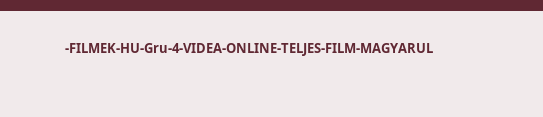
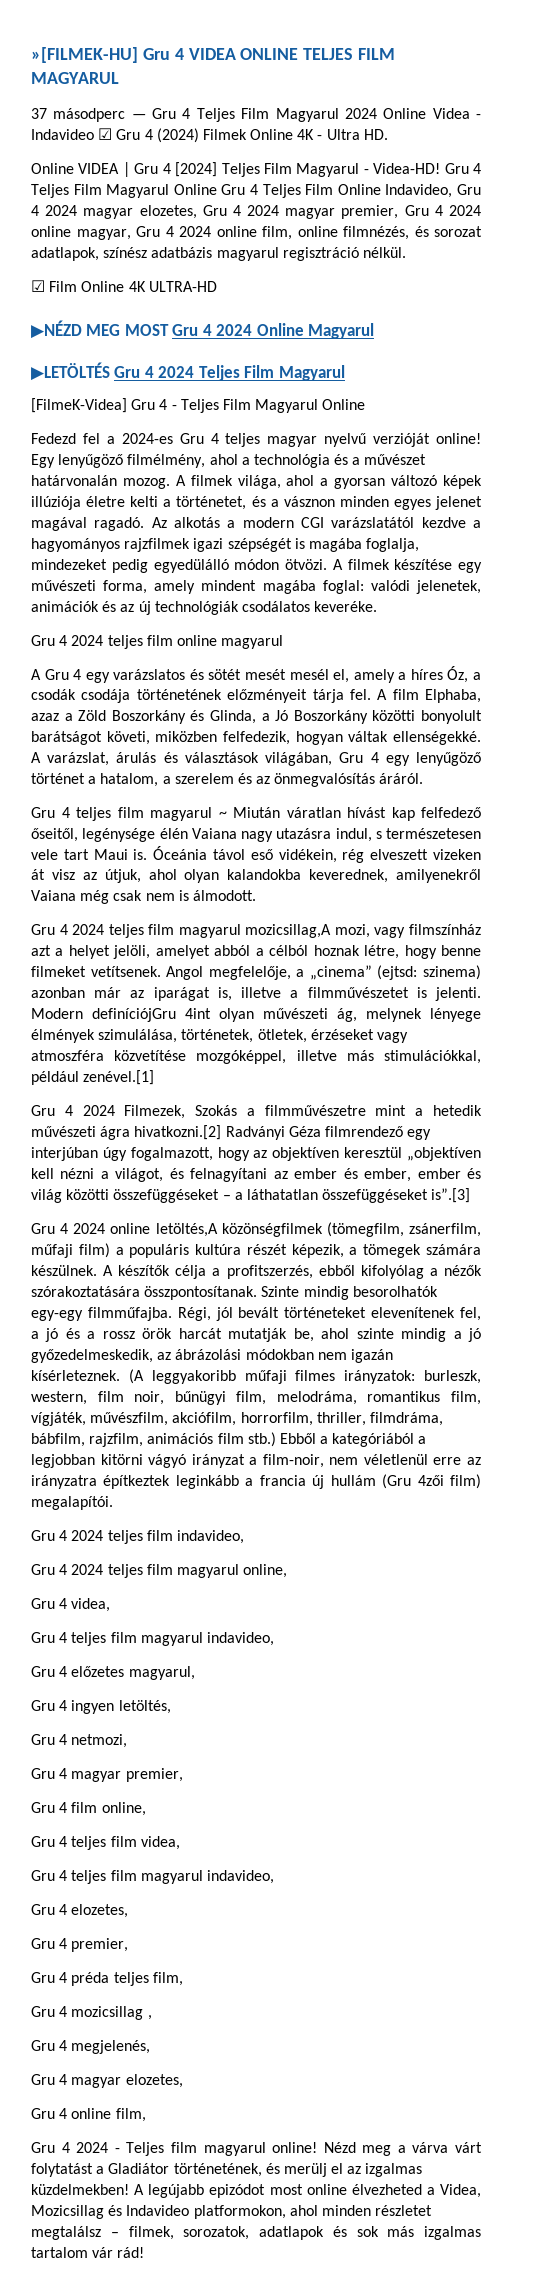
- -FILMEK-HU-Gru-4-VIDEA-ONLINE-TELJES-FILM-MAGYARUL
+ »[FILMEK-HU] Gru 4 VIDEA ONLINE TELJES FILM MAGYARUL
+ 37 másodperc — Gru 4 Teljes Film Magyarul 2024 Online Videa - Indavideo ☑ Gru 4 (2024) Filmek Online 4K - Ultra HD.
+ Online VIDEA | Gru 4 [2024] Teljes Film Magyarul - Videa-HD! Gru 4 Teljes Film Magyarul Online Gru 4 Teljes Film Online Indavideo, Gru 4 2024 magyar elozetes, Gru 4 2024 magyar premier, Gru 4 2024 online magyar, Gru 4 2024 online film, online filmnézés, és sorozat adatlapok, színész adatbázis magyarul regisztráció nélkül.
+ ☑ Film Online 4K ULTRA-HD
+ ▶NÉZD MEG MOST Gru 4 2024 Online Magyarul
+ ▶LETÖLTÉS Gru 4 2024 Teljes Film Magyarul
+ [FilmeK-Videa] Gru 4 - Teljes Film Magyarul Online
+ Fedezd fel a 2024-es Gru 4 teljes magyar nyelvű verzióját online! Egy lenyűgöző filmélmény, ahol a technológia és a művészet határvonalán mozog. A filmek világa, ahol a gyorsan változó képek illúziója életre kelti a történetet, és a vásznon minden egyes jelenet magával ragadó. Az alkotás a modern CGI varázslatától kezdve a hagyományos rajzfilmek igazi szépségét is magába foglalja, mindezeket pedig egyedülálló módon ötvözi. A filmek készítése egy művészeti forma, amely mindent magába foglal: valódi jelenetek, animációk és az új technológiák csodálatos keveréke.
+ Gru 4 2024 teljes film online magyarul
+ A Gru 4 egy varázslatos és sötét mesét mesél el, amely a híres Óz, a csodák csodája történetének előzményeit tárja fel. A film Elphaba, azaz a Zöld Boszorkány és Glinda, a Jó Boszorkány közötti bonyolult barátságot követi, miközben felfedezik, hogyan váltak ellenségekké. A varázslat, árulás és választások világában, Gru 4 egy lenyűgöző történet a hatalom, a szerelem és az önmegvalósítás áráról.
+ Gru 4 teljes film magyarul ~ Miután váratlan hívást kap felfedező őseitől, legénysége élén Vaiana nagy utazásra indul, s természetesen vele tart Maui is. Óceánia távol eső vidékein, rég elveszett vizeken át visz az útjuk, ahol olyan kalandokba keverednek, amilyenekről Vaiana még csak nem is álmodott.
+ Gru 4 2024 teljes film magyarul mozicsillag,A mozi, vagy filmszínház azt a helyet jelöli, amelyet abból a célból hoznak létre, hogy benne filmeket vetítsenek. Angol megfelelője, a „cinema” (ejtsd: szinema) azonban már az iparágat is, illetve a filmművészetet is jelenti. Modern definíciójGru 4int olyan művészeti ág, melynek lényege élmények szimulálása, történetek, ötletek, érzéseket vagy atmoszféra közvetítése mozgóképpel, illetve más stimulációkkal, például zenével.[1]
+ Gru 4 2024 Filmezek, Szokás a filmművészetre mint a hetedik művészeti ágra hivatkozni.[2] Radványi Géza filmrendező egy interjúban úgy fogalmazott, hogy az objektíven keresztül „objektíven kell nézni a világot, és felnagyítani az ember és ember, ember és világ közötti összefüggéseket – a láthatatlan összefüggéseket is”.[3]
+ Gru 4 2024 online letöltés,A közönségfilmek (tömegfilm, zsánerfilm, műfaji film) a populáris kultúra részét képezik, a tömegek számára készülnek. A készítők célja a profitszerzés, ebből kifolyólag a nézők szórakoztatására összpontosítanak. Szinte mindig besorolhatók egy-egy filmműfajba. Régi, jól bevált történeteket elevenítenek fel, a jó és a rossz örök harcát mutatják be, ahol szinte mindig a jó győzedelmeskedik, az ábrázolási módokban nem igazán kísérleteznek. (A leggyakoribb műfaji filmes irányzatok: burleszk, western, film noir, bűnügyi film, melodráma, romantikus film, vígjáték, művészfilm, akciófilm, horrorfilm, thriller, filmdráma, bábfilm, rajzfilm, animációs film stb.) Ebből a kategóriából a legjobban kitörni vágyó irányzat a film-noir, nem véletlenül erre az irányzatra építkeztek leginkább a francia új hullám (Gru 4zői film) megalapítói.
+ Gru 4 2024 teljes film indavideo,
+ Gru 4 2024 teljes film magyarul online,
+ Gru 4 videa,
+ Gru 4 teljes film magyarul indavideo,
+ Gru 4 előzetes magyarul,
+ Gru 4 ingyen letöltés,
+ Gru 4 netmozi,
+ Gru 4 magyar premier,
+ Gru 4 film online,
+ Gru 4 teljes film videa,
+ Gru 4 teljes film magyarul indavideo,
+ Gru 4 elozetes,
+ Gru 4 premier,
+ Gru 4 préda teljes film,
+ Gru 4 mozicsillag ,
+ Gru 4 megjelenés,
+ Gru 4 magyar elozetes,
+ Gru 4 online film,
+ Gru 4 2024 - Teljes film magyarul online! Nézd meg a várva várt folytatást a Gladiátor történetének, és merülj el az izgalmas küzdelmekben! A legújabb epizódot most online élvezheted a Videa, Mozicsillag és Indavideo platformokon, ahol minden részletet megtalálsz – filmek, sorozatok, adatlapok és sok más izgalmas tartalom vár rád!

